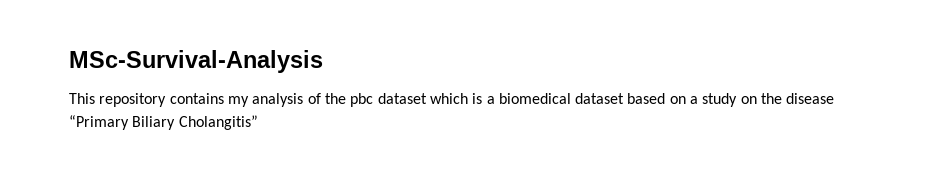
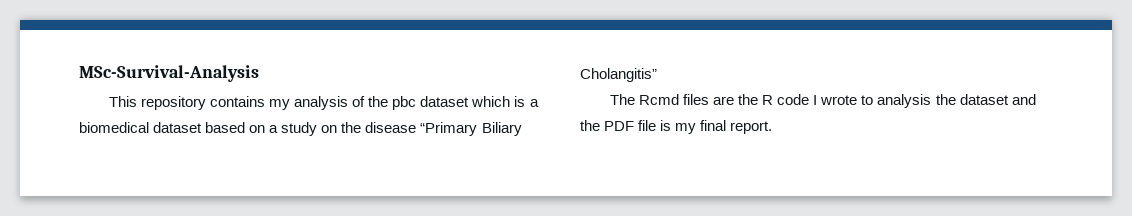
+ The Rcmd files are the R code I wrote to analysis the dataset and the PDF file is my final report.

